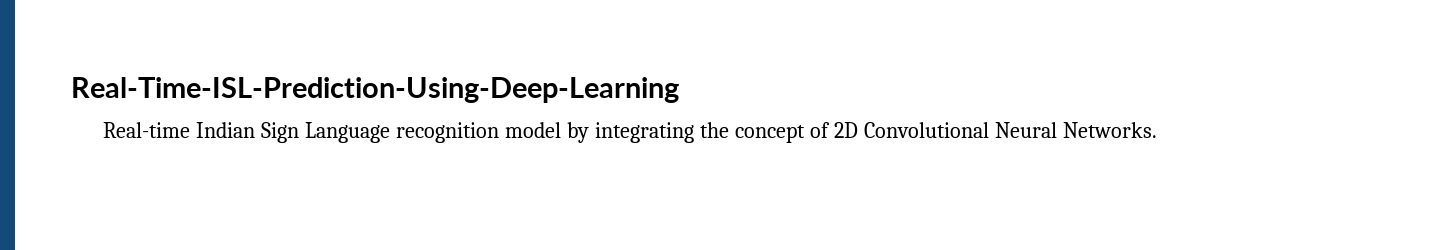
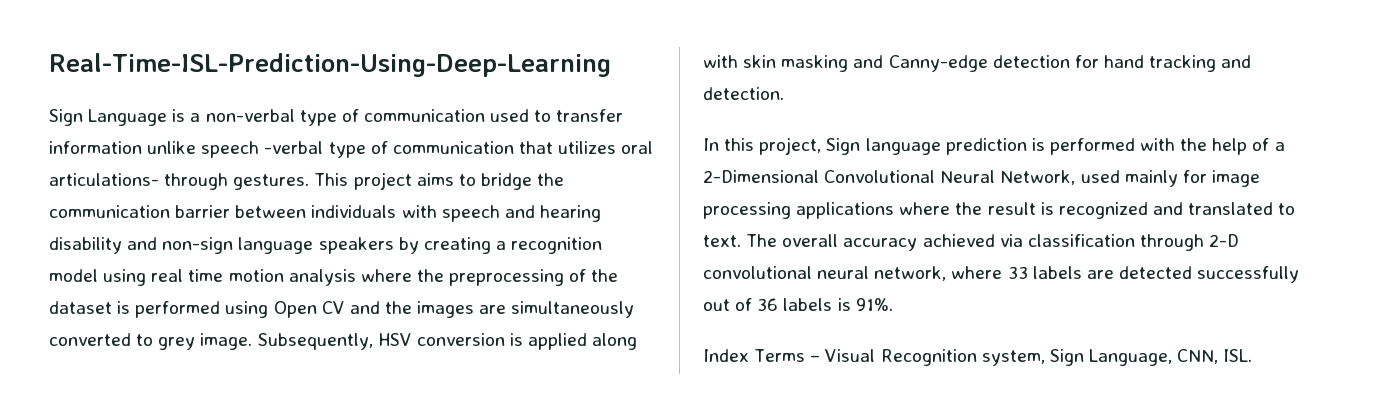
- Real-time Indian Sign Language recognition model by integrating the concept of 2D Convolutional Neural Networks.
+ Sign Language is a non-verbal type of communication used to transfer information unlike speech -verbal type of communication that utilizes oral articulations- through gestures. This project aims to bridge the communication barrier between individuals with speech and hearing disability and non-sign language speakers by creating a recognition model using real time motion analysis where the preprocessing of the dataset is performed using Open CV and the images are simultaneously converted to grey image. Subsequently, HSV conversion is applied along with skin masking and Canny-edge detection for hand tracking and detection.
+ In this project, Sign language prediction is performed with the help of a 2-Dimensional Convolutional Neural Network, used mainly for image processing applications where the result is recognized and translated to text. The overall accuracy achieved via classification through 2-D convolutional neural network, where 33 labels are detected successfully out of 36 labels is 91%.
+ Index Terms – Visual Recognition system, Sign Language, CNN, ISL.

